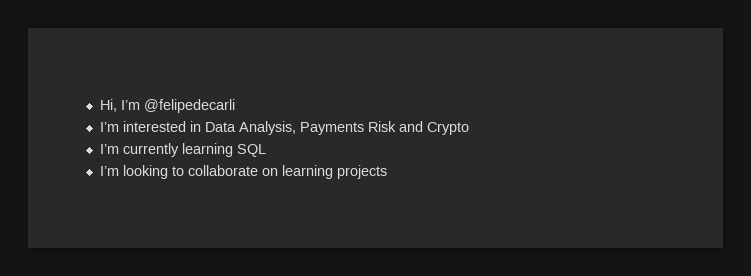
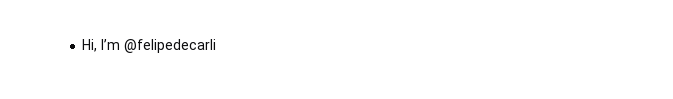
- I’m interested in Data Analysis, Payments Risk and Crypto
- I’m currently learning SQL
- I’m looking to collaborate on learning projects

